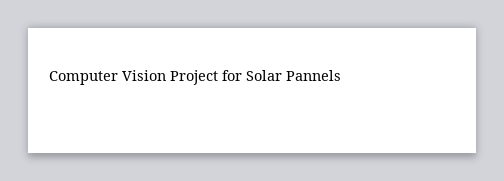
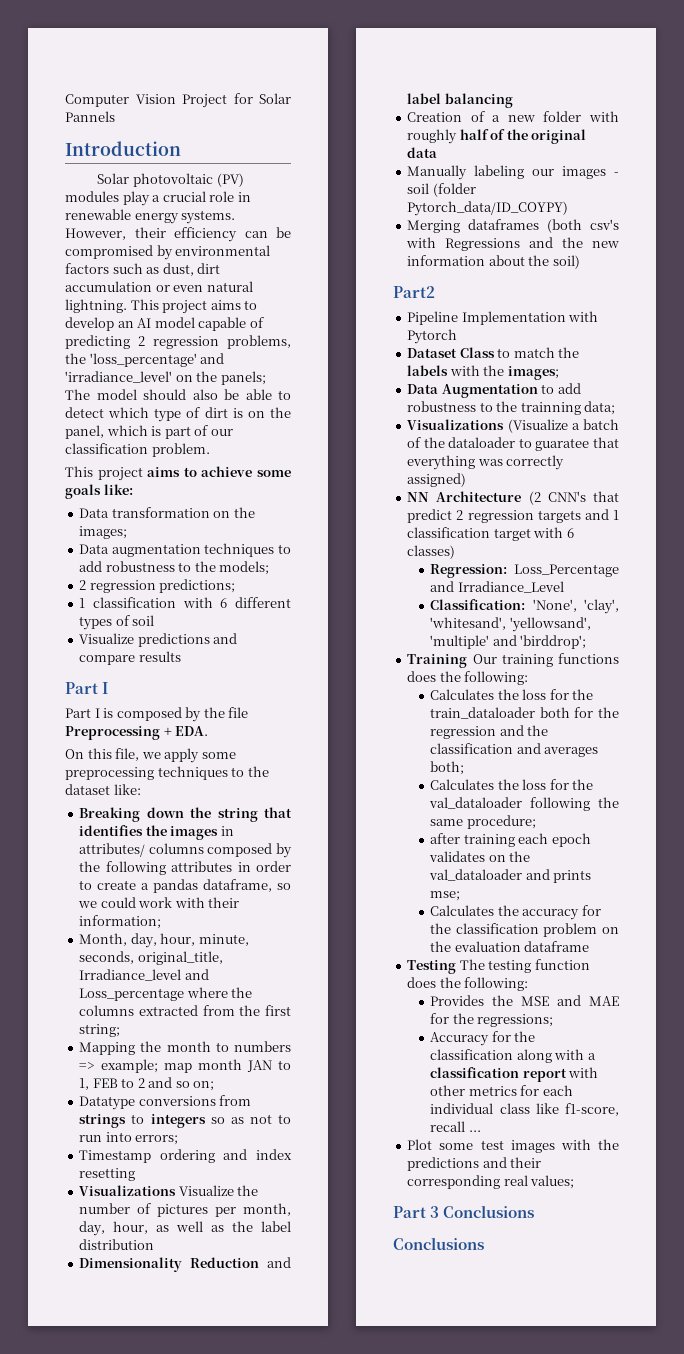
+ Introduction
+ Solar photovoltaic (PV) modules play a crucial role in renewable energy systems. However, their efficiency can be compromised by environmental factors such as dust, dirt accumulation or even natural lightning. This project aims to develop an AI model capable of predicting 2 regression problems, the 'loss_percentage' and 'irradiance_level' on the panels; The model should also be able to detect which type of dirt is on the panel, which is part of our classification problem.
+ This project aims to achieve some goals like:
+ Data transformation on the images;
+ Data augmentation techniques to add robustness to the models;
+ 2 regression predictions;
+ 1 classification with 6 different types of soil
+ Visualize predictions and compare results
+ Part I
+ Part I is composed by the file Preprocessing + EDA.
+ On this file, we apply some preprocessing techniques to the dataset like:
+ Breaking down the string that identifies the images in attributes/ columns composed by the following attributes in order to create a pandas dataframe, so we could work with their information;
+ Month, day, hour, minute, seconds, original_title, Irradiance_level and Loss_percentage where the columns extracted from the first string;
+ Mapping the month to numbers => example; map month JAN to 1, FEB to 2 and so on;
+ Datatype conversions from strings to integers so as not to run into errors;
+ Timestamp ordering and index resetting
+ Visualizations Visualize the number of pictures per month, day, hour, as well as the label distribution
+ Dimensionality Reduction and label balancing
+ Creation of a new folder with roughly half of the original data
+ Manually labeling our images - soil (folder Pytorch_data/ID_COYPY)
+ Merging dataframes (both csv's with Regressions and the new information about the soil)
+ Part2
+ Pipeline Implementation with Pytorch
+ Dataset Class to match the labels with the images;
+ Data Augmentation to add robustness to the trainning data;
+ Visualizations (Visualize a batch of the dataloader to guaratee that everything was correctly assigned)
+ NN Architecture (2 CNN's that predict 2 regression targets and 1 classification target with 6 classes)
+ Regression: Loss_Percentage and Irradiance_Level
+ Classification: 'None', 'clay', 'whitesand', 'yellowsand', 'multiple' and 'birddrop';
+ Training Our training functions does the following:
+ Calculates the loss for the train_dataloader both for the regression and the classification and averages both;
+ Calculates the loss for the val_dataloader following the same procedure;
+ after training each epoch validates on the val_dataloader and prints mse;
+ Calculates the accuracy for the classification problem on the evaluation dataframe
+ Testing The testing function does the following:
+ Provides the MSE and MAE for the regressions;
+ Accuracy for the classification along with a classification report with other metrics for each individual class like f1-score, recall ...
+ Plot some test images with the predictions and their corresponding real values;
+ Part 3 Conclusions
+ Conclusions

